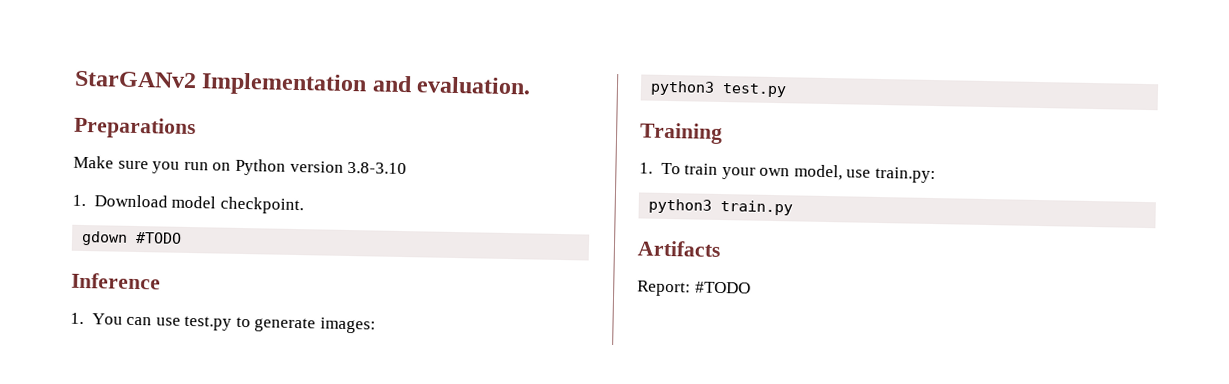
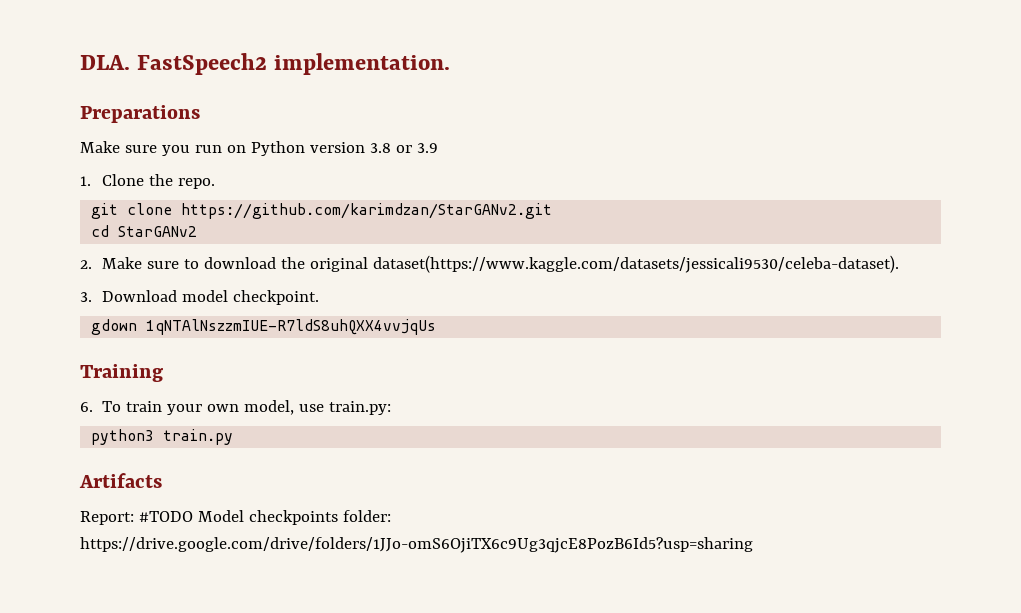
- StarGANv2 Implementation and evaluation.
+ DLA. FastSpeech2 implementation.
- Make sure you run on Python version 3.8-3.10
- 1. Download model checkpoint.
- gdown #TODO
- Inference
- 1. You can use test.py to generate images:
- python3 test.py
+ Make sure you run on Python version 3.8 or 3.9
+ 1. Clone the repo.
+ git clone https://github.com/karimdzan/StarGANv2.git
+ cd StarGANv2
+ 2. Make sure to download the original dataset(https://www.kaggle.com/datasets/jessicali9530/celeba-dataset).
+ 3. Download model checkpoint.
+ gdown 1qNTAlNszzmIUE-R7ldS8uhQXX4vvjqUs
- 1. To train your own model, use train.py:
+ 6. To train your own model, use train.py:
- Report: #TODO
+ Report: #TODO Model checkpoints folder: https://drive.google.com/drive/folders/1JJo-omS6OjiTX6c9Ug3qjcE8PozB6Id5?usp=sharing

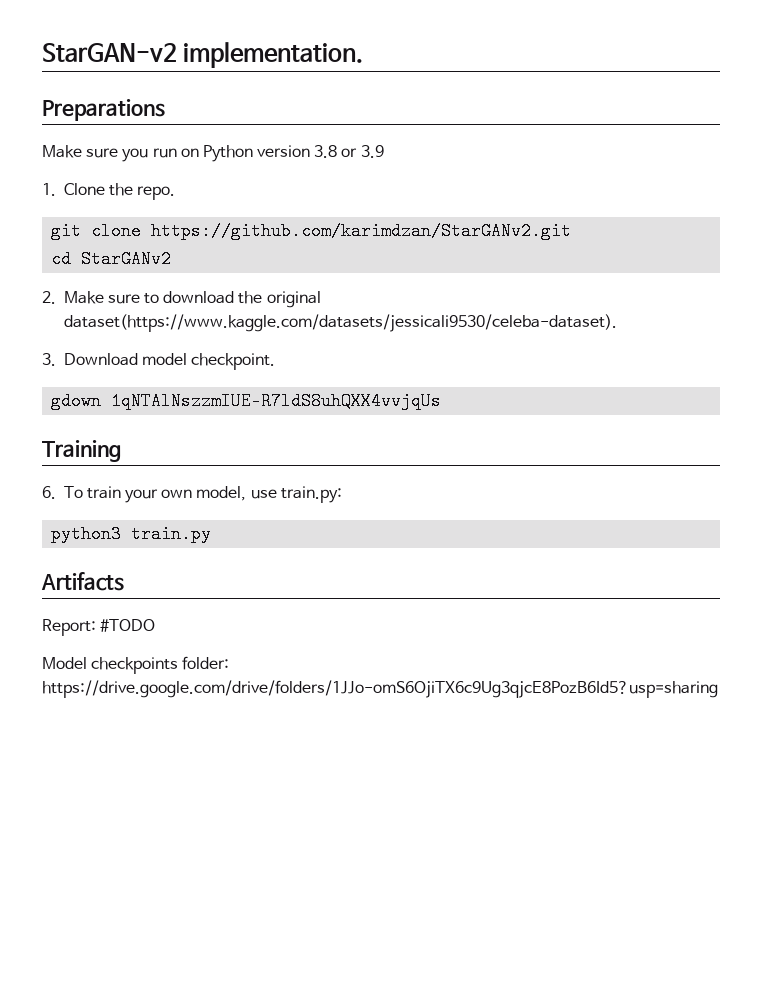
- DLA. FastSpeech2 implementation.
+ StarGAN-v2 implementation.
- Report: #TODO Model checkpoints folder: https://drive.google.com/drive/folders/1JJo-omS6OjiTX6c9Ug3qjcE8PozB6Id5?usp=sharing
+ Report: #TODO
+ Model checkpoints folder: https://drive.google.com/drive/folders/1JJo-omS6OjiTX6c9Ug3qjcE8PozB6Id5?usp=sharing

